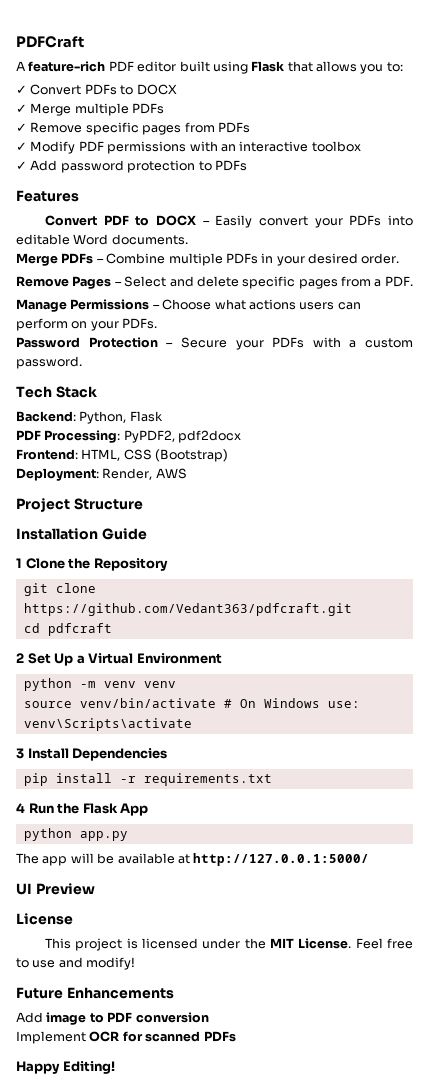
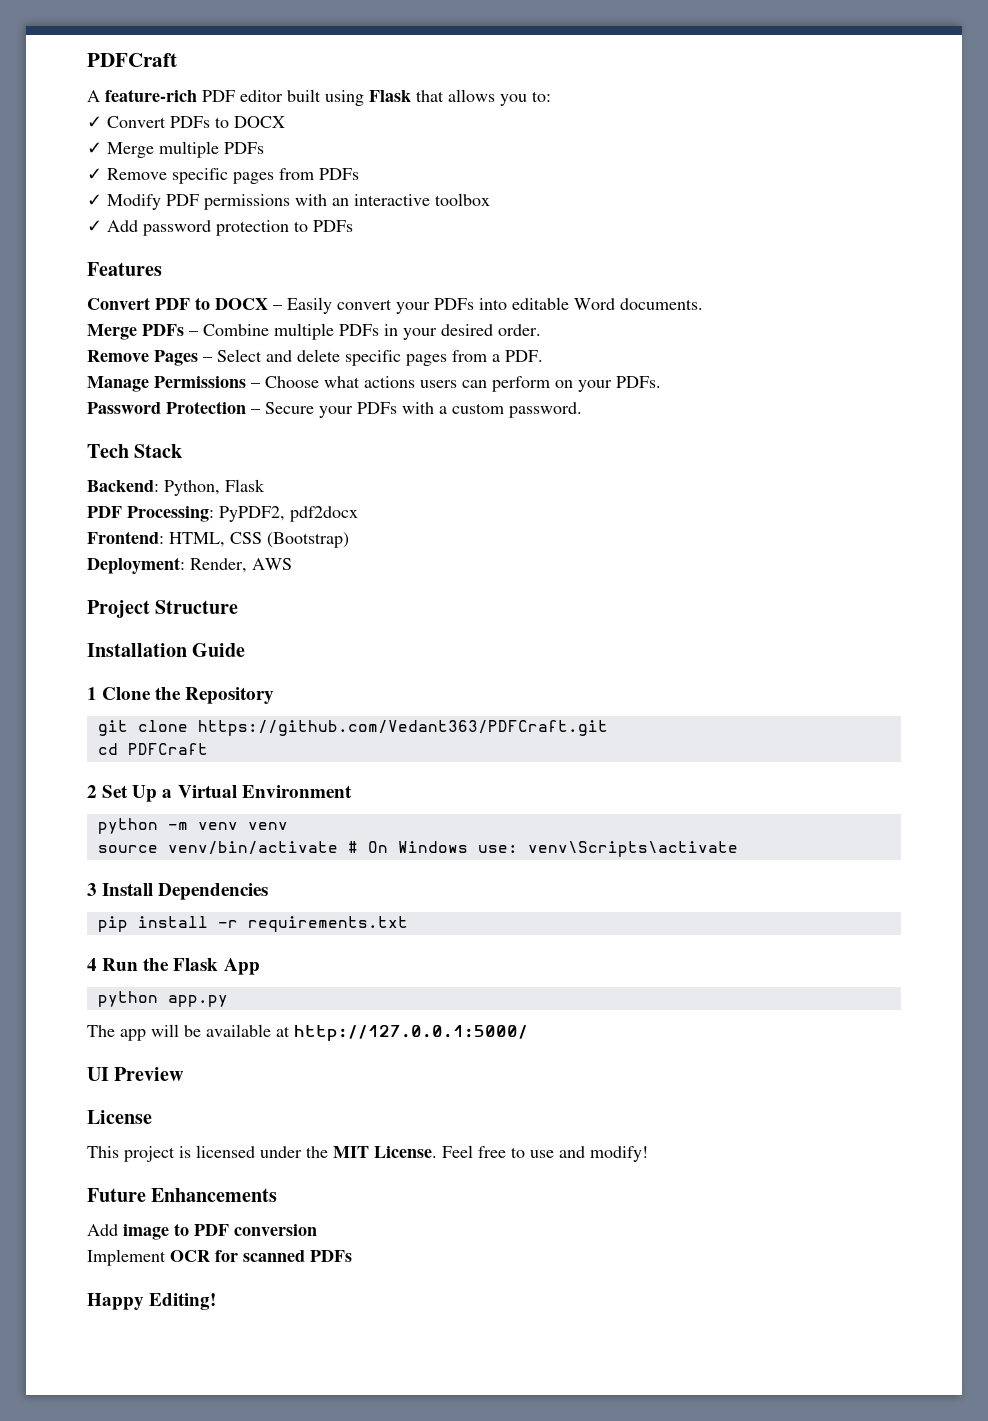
- git clone https://github.com/Vedant363/pdfcraft.git
+ git clone https://github.com/Vedant363/PDFCraft.git
- cd pdfcraft
+ cd PDFCraft

